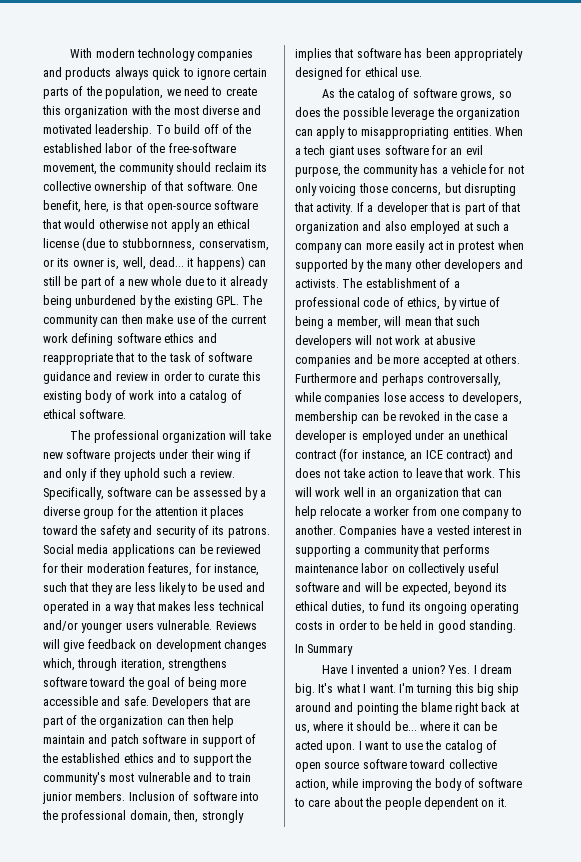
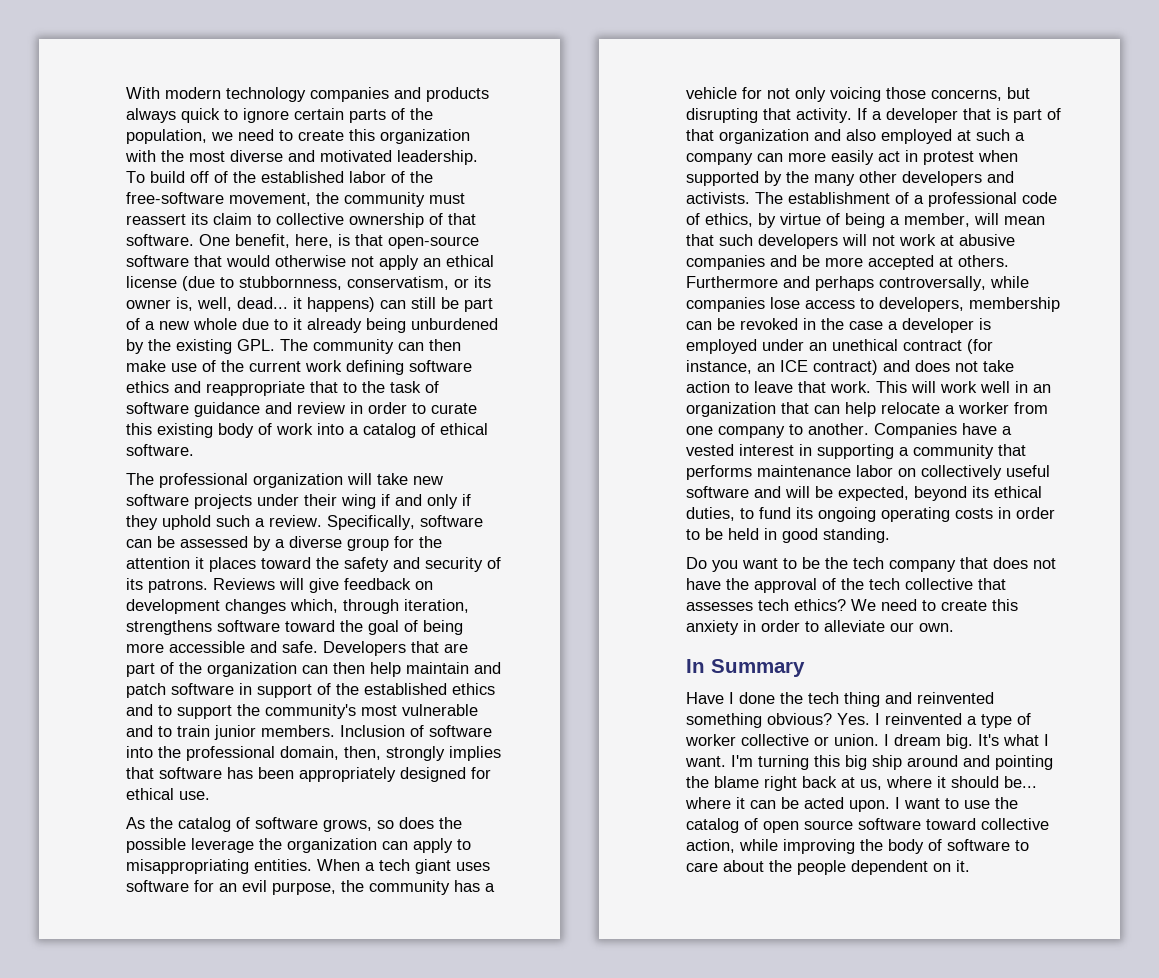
- To build off of the established labor of the free-software movement, the community should reclaim its collective ownership of that software.
+ To build off of the established labor of the free-software movement, the community must reassert its claim to collective ownership of that software.
- Social media applications can be reviewed for their moderation features, for instance, such that they are less likely to be used and operated in a way that makes less technical and/or younger users vulnerable.
+ Do you want to be the tech company that does not have the approval of the tech collective that assesses tech ethics? We need to create this anxiety in order to alleviate our own.
  In Summary
- Have I invented a union? Yes. I dream big.
+ Have I done the tech thing and reinvented something obvious? Yes. I reinvented a type of worker collective or union. I dream big.

